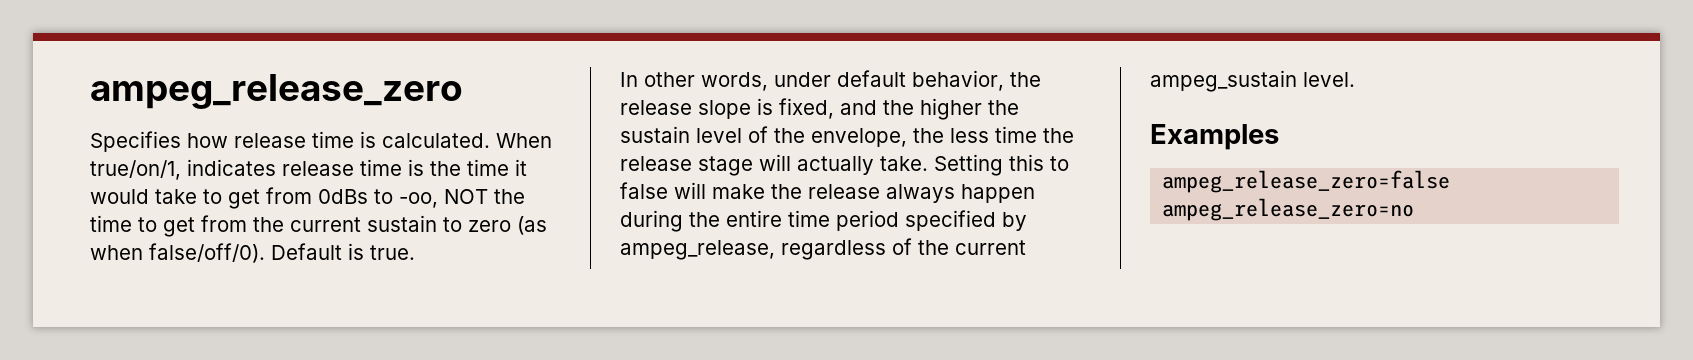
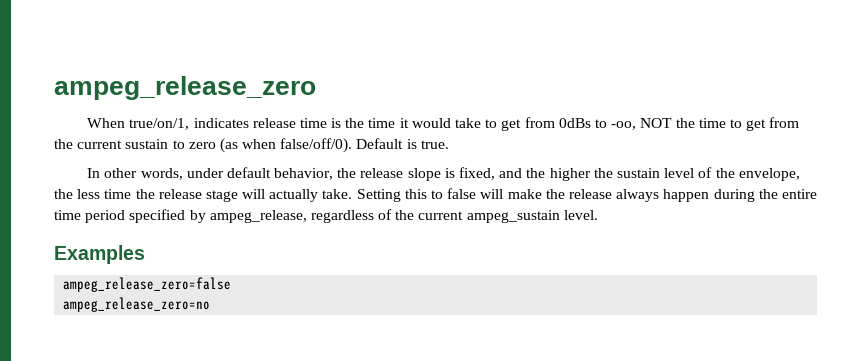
- Specifies how release time is calculated.

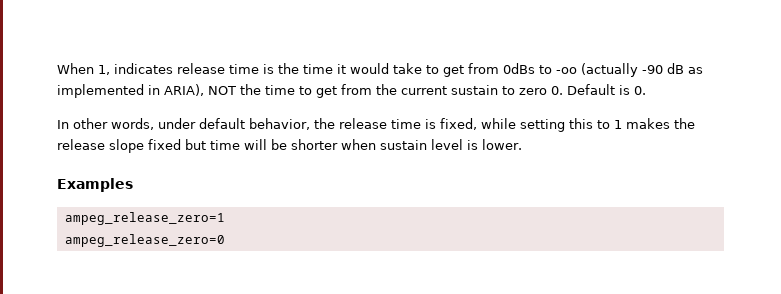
- ampeg_release_zero
- When true/on/1, indicates release time is the time it would take to get from 0dBs to -oo, NOT the time to get from the current sustain to zero (as when false/off/0). Default is true.
+ When 1, indicates release time is the time it would take to get from 0dBs to -oo (actually -90 dB as implemented in ARIA), NOT the time to get from the current sustain to zero 0. Default is 0.
- In other words, under default behavior, the release slope is fixed, and the higher the sustain level of the envelope, the less time the release stage will actually take. Setting this to false will make the release always happen during the entire time period specified by ampeg_release, regardless of the current ampeg_sustain level.
+ In other words, under default behavior, the release time is fixed, while setting this to 1 makes the release slope fixed but time will be shorter when sustain level is lower.
- ampeg_release_zero=false
- ampeg_release_zero=no
+ ampeg_release_zero=1
+ ampeg_release_zero=0

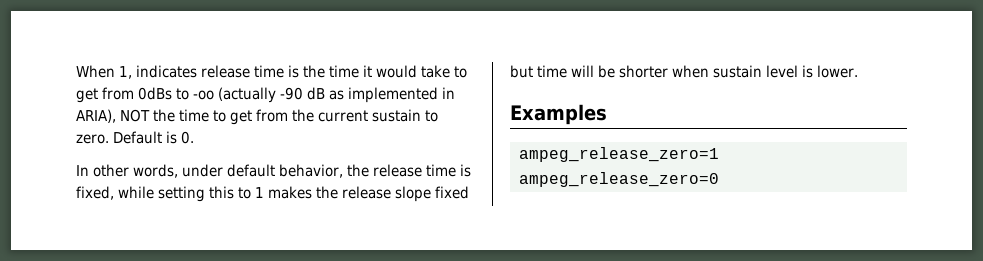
- When 1, indicates release time is the time it would take to get from 0dBs to -oo (actually -90 dB as implemented in ARIA), NOT the time to get from the current sustain to zero 0. Default is 0.
+ When 1, indicates release time is the time it would take to get from 0dBs to -oo (actually -90 dB as implemented in ARIA), NOT the time to get from the current sustain to zero. Default is 0.

